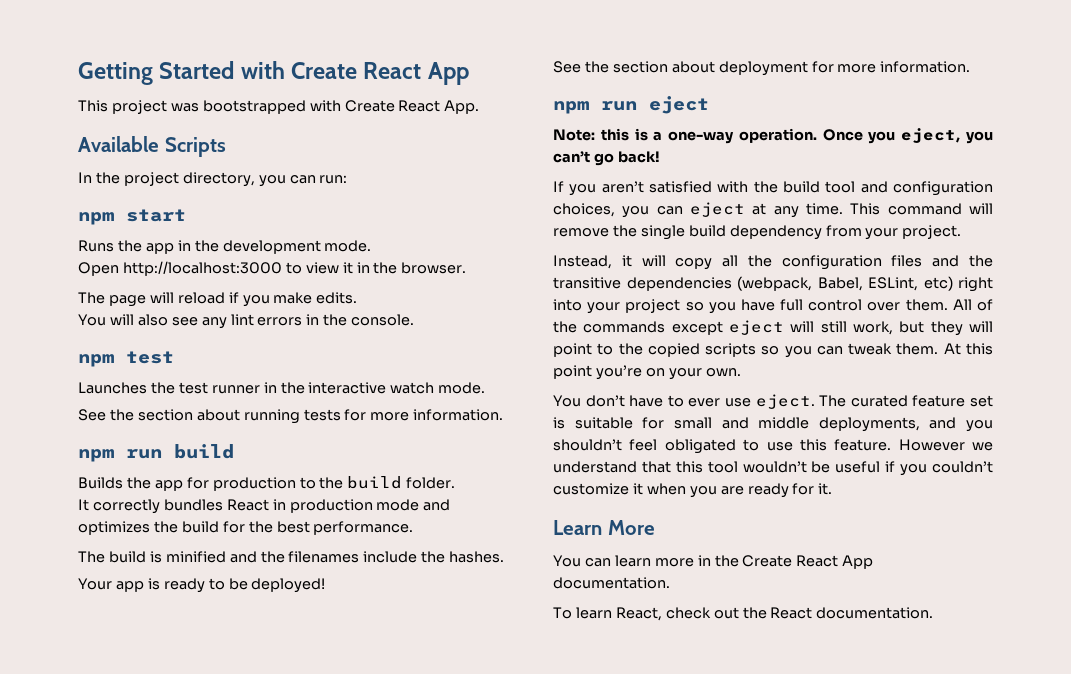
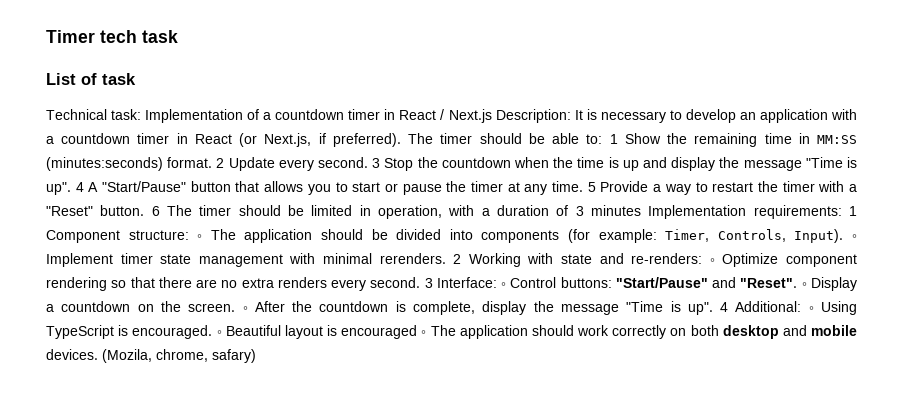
- Getting Started with Create React App
- This project was bootstrapped with Create React App.
- Available Scripts
- In the project directory, you can run:
- npm start
- Runs the app in the development mode.
- Open http://localhost:3000 to view it in the browser.
- The page will reload if you make edits.
- You will also see any lint errors in the console.
- npm test
- Launches the test runner in the interactive watch mode.
- See the section about running tests for more information.
- npm run build
- Builds the app for production to the build folder.
- It correctly bundles React in production mode and optimizes the build for the best performance.
- The build is minified and the filenames include the hashes.
- Your app is ready to be deployed!
- See the section about deployment for more information.
- npm run eject
- Note: this is a one-way operation. Once you eject, you can’t go back!
- If you aren’t satisfied with the build tool and configuration choices, you can eject at any time. This command will remove the single build dependency from your project.
- Instead, it will copy all the configuration files and the transitive dependencies (webpack, Babel, ESLint, etc) right into your project so you have full control over them. All of the commands except eject will still work, but they will point to the copied scripts so you can tweak them. At this point you’re on your own.
- You don’t have to ever use eject. The curated feature set is suitable for small and middle deployments, and you shouldn’t feel obligated to use this feature. However we understand that this tool wouldn’t be useful if you couldn’t customize it when you are ready for it.
- Learn More
- You can learn more in the Create React App documentation.
- To learn React, check out the React documentation.
+ Timer tech task
+ List of task
+ Technical task: Implementation of a countdown timer in React / Next.js Description: It is necessary to develop an application with a countdown timer in React (or Next.js, if preferred). The timer should be able to: 1 Show the remaining time in MM:SS (minutes:seconds) format. 2 Update every second. 3 Stop the countdown when the time is up and display the message "Time is up". 4 A "Start/Pause" button that allows you to start or pause the timer at any time. 5 Provide a way to restart the timer with a "Reset" button. 6 The timer should be limited in operation, with a duration of 3 minutes Implementation requirements: 1 Component structure: ◦ The application should be divided into components (for example: Timer, Controls, Input). ◦ Implement timer state management with minimal rerenders. 2 Working with state and re-renders: ◦ Optimize component rendering so that there are no extra renders every second. 3 Interface: ◦ Control buttons: "Start/Pause" and "Reset". ◦ Display a countdown on the screen. ◦ After the countdown is complete, display the message "Time is up". 4 Additional: ◦ Using TypeScript is encouraged. ◦ Beautiful layout is encouraged ◦ The application should work correctly on both desktop and mobile devices. (Mozila, chrome, safary)

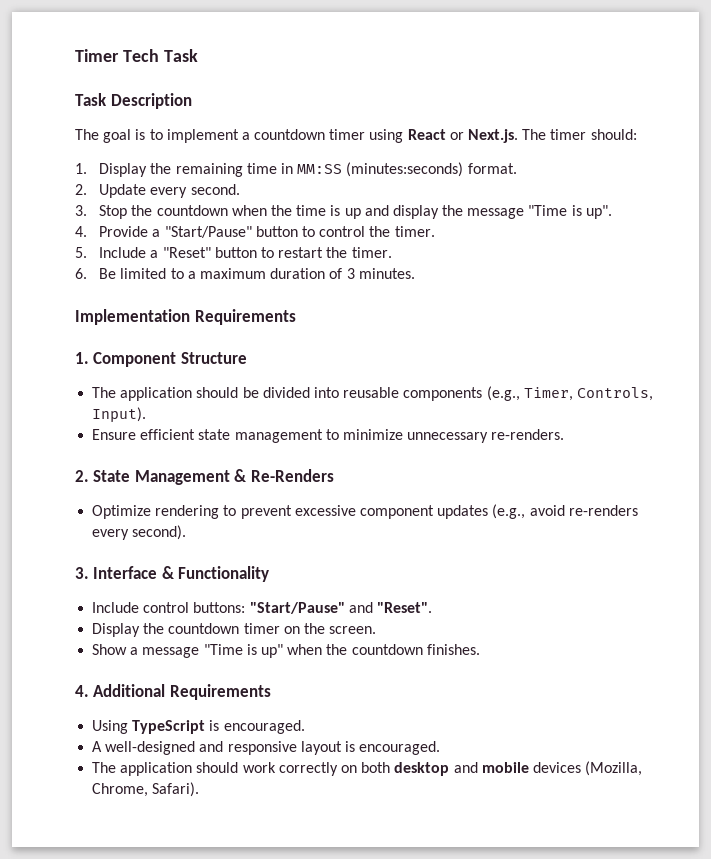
- Timer tech task
- List of task
- Technical task: Implementation of a countdown timer in React / Next.js Description: It is necessary to develop an application with a countdown timer in React (or Next.js, if preferred). The timer should be able to: 1 Show the remaining time in MM:SS (minutes:seconds) format. 2 Update every second. 3 Stop the countdown when the time is up and display the message "Time is up". 4 A "Start/Pause" button that allows you to start or pause the timer at any time. 5 Provide a way to restart the timer with a "Reset" button. 6 The timer should be limited in operation, with a duration of 3 minutes Implementation requirements: 1 Component structure: ◦ The application should be divided into components (for example: Timer, Controls, Input). ◦ Implement timer state management with minimal rerenders. 2 Working with state and re-renders: ◦ Optimize component rendering so that there are no extra renders every second. 3 Interface: ◦ Control buttons: "Start/Pause" and "Reset". ◦ Display a countdown on the screen. ◦ After the countdown is complete, display the message "Time is up". 4 Additional: ◦ Using TypeScript is encouraged. ◦ Beautiful layout is encouraged ◦ The application should work correctly on both desktop and mobile devices. (Mozila, chrome, safary)
+ Timer Tech Task
+ Task Description
+ The goal is to implement a countdown timer using React or Next.js. The timer should:
+ 1. Display the remaining time in MM:SS (minutes:seconds) format.
+ 2. Update every second.
+ 3. Stop the countdown when the time is up and display the message "Time is up".
+ 4. Provide a "Start/Pause" button to control the timer.
+ 5. Include a "Reset" button to restart the timer.
+ 6. Be limited to a maximum duration of 3 minutes.
+ Implementation Requirements
+ 1. Component Structure
+ The application should be divided into reusable components (e.g., Timer, Controls, Input).
+ Ensure efficient state management to minimize unnecessary re-renders.
+ 2. State Management & Re-Renders
+ Optimize rendering to prevent excessive component updates (e.g., avoid re-renders every second).
+ 3. Interface & Functionality
+ Include control buttons: "Start/Pause" and "Reset".
+ Display the countdown timer on the screen.
+ Show a message "Time is up" when the countdown finishes.
+ 4. Additional Requirements
+ Using TypeScript is encouraged.
+ A well-designed and responsive layout is encouraged.
+ The application should work correctly on both desktop and mobile devices (Mozilla, Chrome, Safari).

